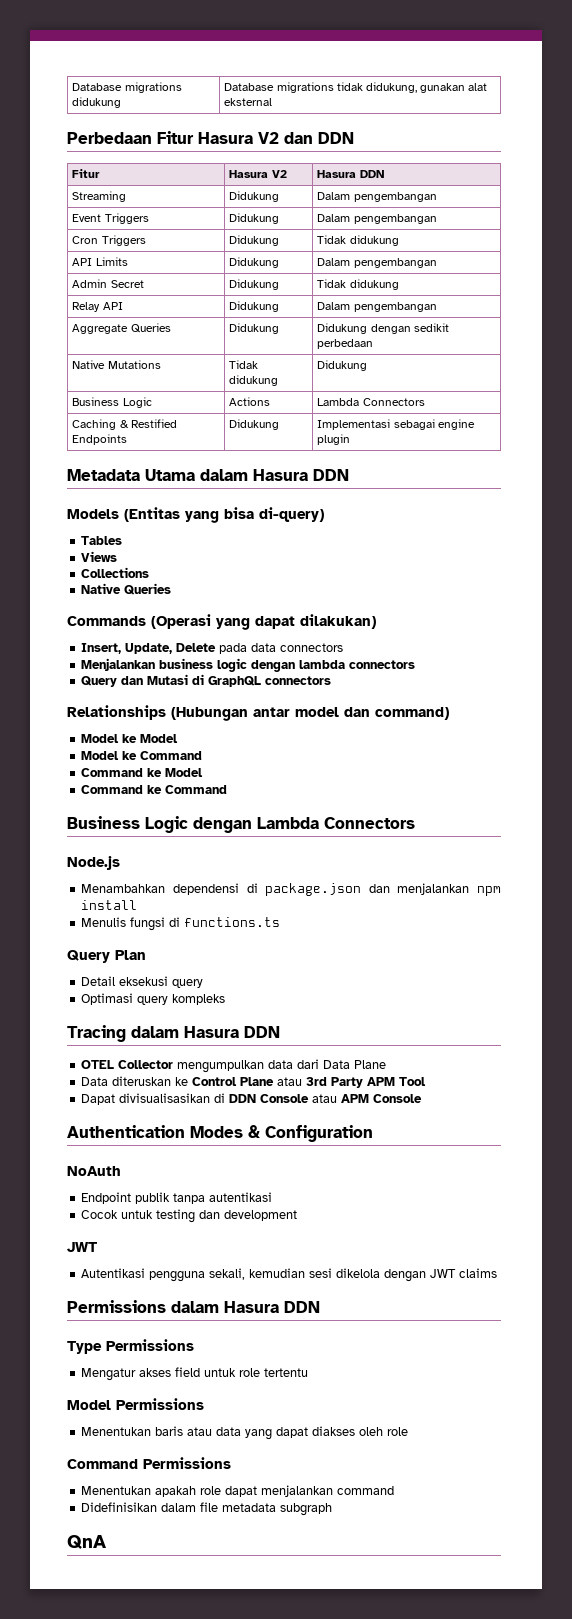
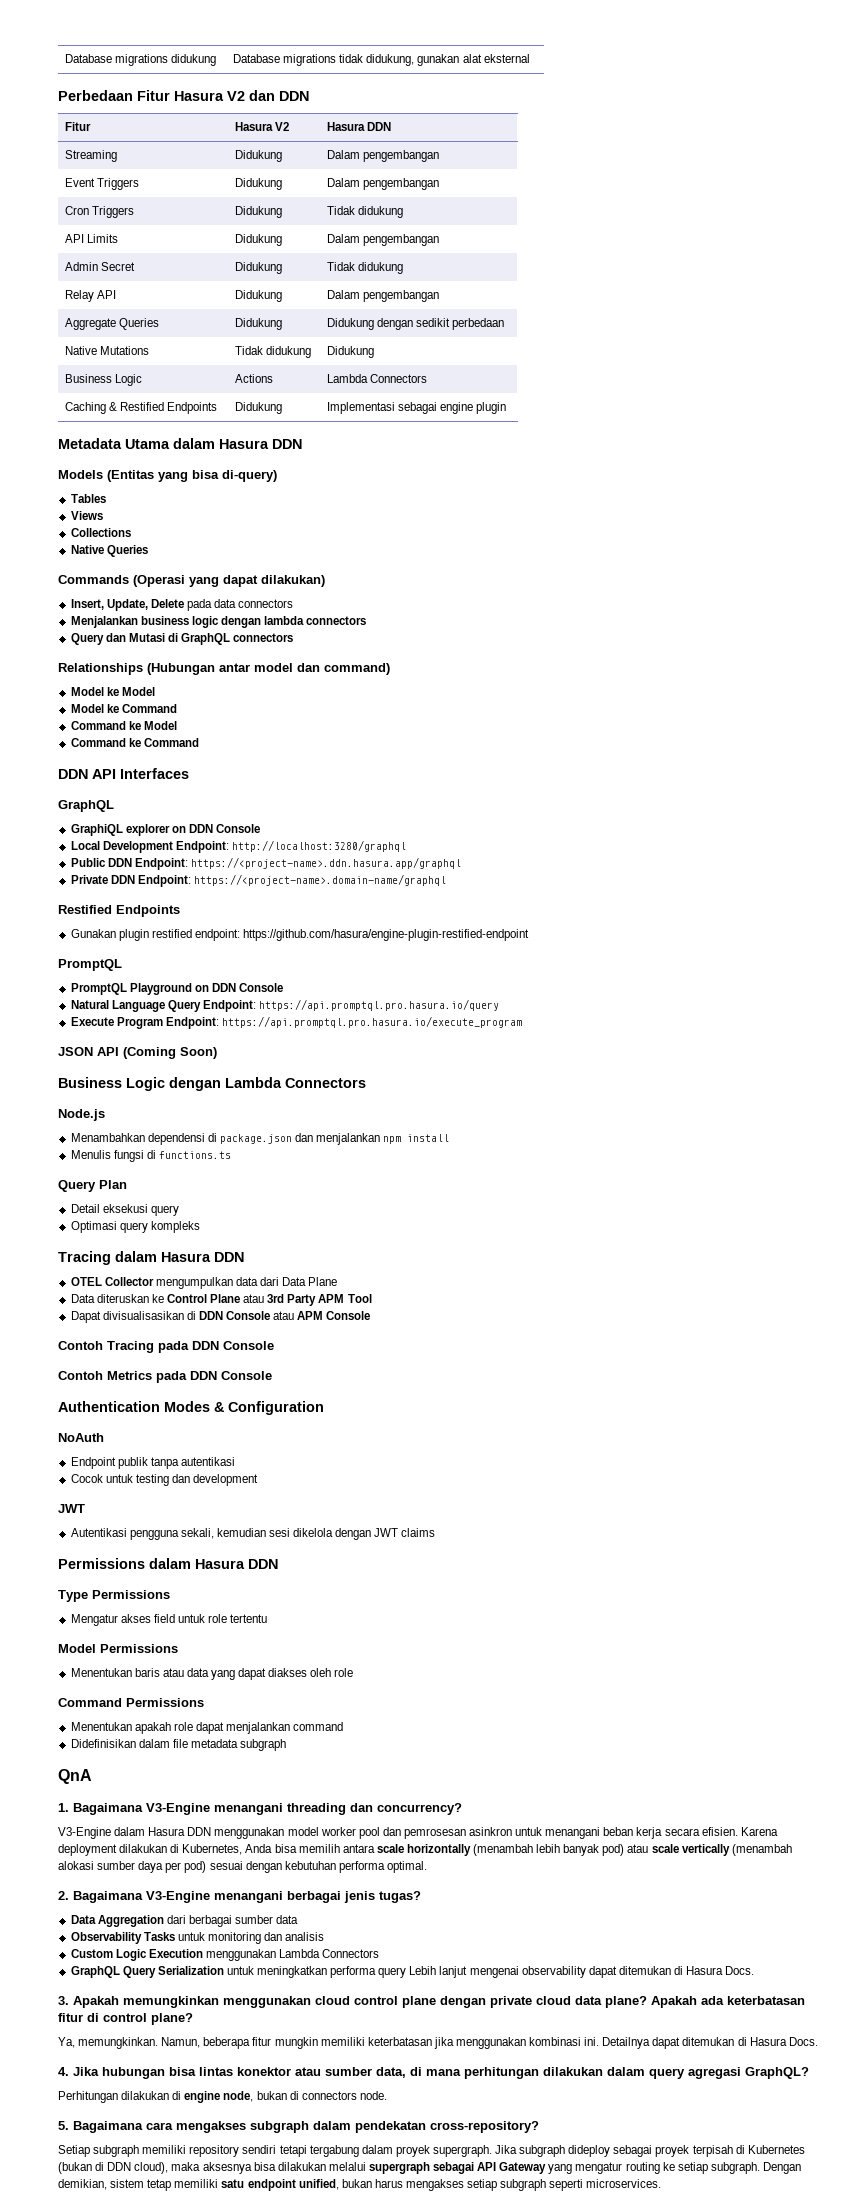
+ DDN API Interfaces
+ GraphQL
+ GraphiQL explorer on DDN Console
+ Local Development Endpoint: http://localhost:3280/graphql
+ Public DDN Endpoint: https://<project-name>.ddn.hasura.app/graphql
+ Private DDN Endpoint: https://<project-name>.domain-name/graphql
+ Restified Endpoints
+ Gunakan plugin restified endpoint: https://github.com/hasura/engine-plugin-restified-endpoint
+ PromptQL
+ PromptQL Playground on DDN Console
+ Natural Language Query Endpoint: https://api.promptql.pro.hasura.io/query
+ Execute Program Endpoint: https://api.promptql.pro.hasura.io/execute_program
+ JSON API (Coming Soon)
+ Contoh Tracing pada DDN Console
+ Contoh Metrics pada DDN Console
+ 1. Bagaimana V3-Engine menangani threading dan concurrency?
+ V3-Engine dalam Hasura DDN menggunakan model worker pool dan pemrosesan asinkron untuk menangani beban kerja secara efisien. Karena deployment dilakukan di Kubernetes, Anda bisa memilih antara scale horizontally (menambah lebih banyak pod) atau scale vertically (menambah alokasi sumber daya per pod) sesuai dengan kebutuhan performa optimal.
+ 2. Bagaimana V3-Engine menangani berbagai jenis tugas?
+ Data Aggregation dari berbagai sumber data
+ Observability Tasks untuk monitoring dan analisis
+ Custom Logic Execution menggunakan Lambda Connectors
+ GraphQL Query Serialization untuk meningkatkan performa query Lebih lanjut mengenai observability dapat ditemukan di Hasura Docs.
+ 3. Apakah memungkinkan menggunakan cloud control plane dengan private cloud data plane? Apakah ada keterbatasan fitur di control plane?
+ Ya, memungkinkan. Namun, beberapa fitur mungkin memiliki keterbatasan jika menggunakan kombinasi ini. Detailnya dapat ditemukan di Hasura Docs.
+ 4. Jika hubungan bisa lintas konektor atau sumber data, di mana perhitungan dilakukan dalam query agregasi GraphQL?
+ Perhitungan dilakukan di engine node, bukan di connectors node.
+ 5. Bagaimana cara mengakses subgraph dalam pendekatan cross-repository?
+ Setiap subgraph memiliki repository sendiri tetapi tergabung dalam proyek supergraph. Jika subgraph dideploy sebagai proyek terpisah di Kubernetes (bukan di DDN cloud), maka aksesnya bisa dilakukan melalui supergraph sebagai API Gateway yang mengatur routing ke setiap subgraph. Dengan demikian, sistem tetap memiliki satu endpoint unified, bukan harus mengakses setiap subgraph seperti microservices.

